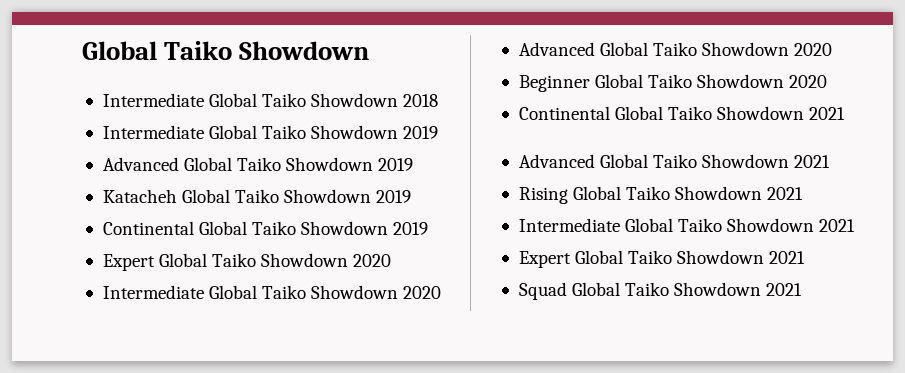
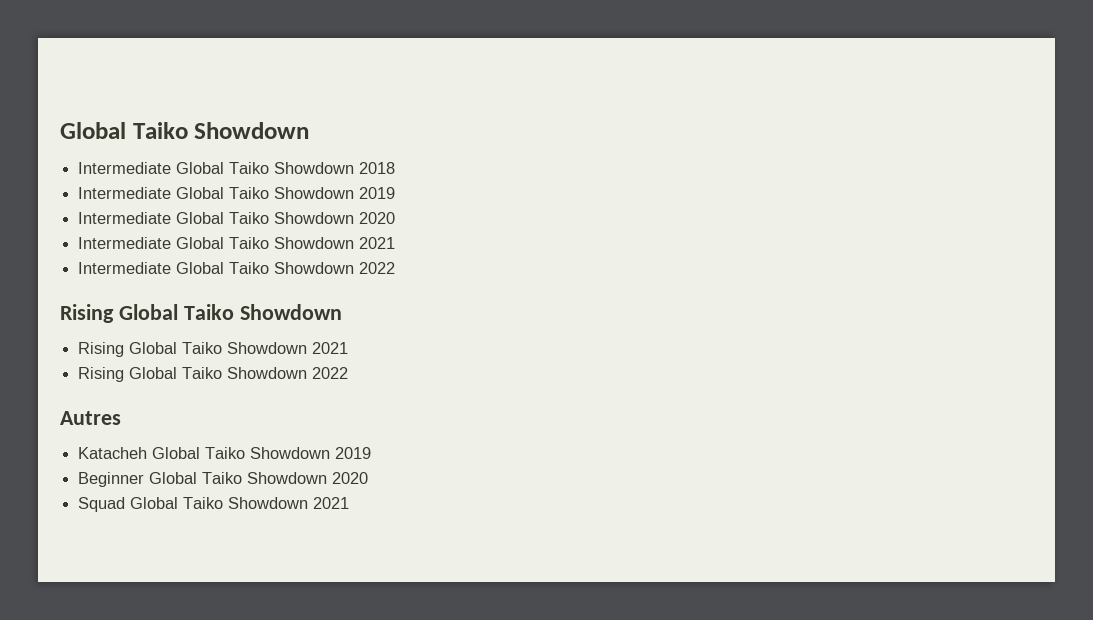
- Advanced Global Taiko Showdown 2019
- Katacheh Global Taiko Showdown 2019
- Continental Global Taiko Showdown 2019
- Expert Global Taiko Showdown 2020
+ Intermediate Global Taiko Showdown 2020
- Intermediate Global Taiko Showdown 2020
- Advanced Global Taiko Showdown 2020
- Beginner Global Taiko Showdown 2020
- Continental Global Taiko Showdown 2021
- Advanced Global Taiko Showdown 2021
+ Intermediate Global Taiko Showdown 2021
+ Intermediate Global Taiko Showdown 2022
+ Rising Global Taiko Showdown
+ Rising Global Taiko Showdown 2021
- Rising Global Taiko Showdown 2021
- Intermediate Global Taiko Showdown 2021
- Expert Global Taiko Showdown 2021
+ Rising Global Taiko Showdown 2022
+ Autres
+ Katacheh Global Taiko Showdown 2019
+ Beginner Global Taiko Showdown 2020

